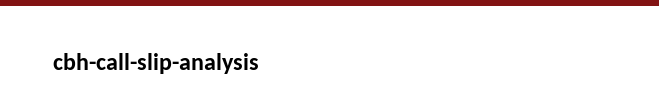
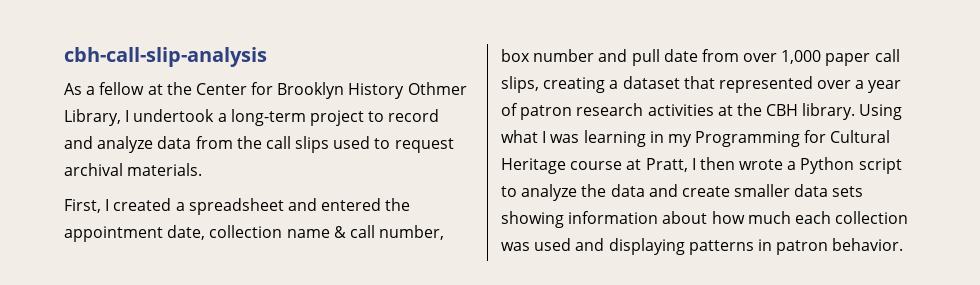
+ As a fellow at the Center for Brooklyn History Othmer Library, I undertook a long-term project to record and analyze data from the call slips used to request archival materials.
+ First, I created a spreadsheet and entered the appointment date, collection name & call number, box number and pull date from over 1,000 paper call slips, creating a dataset that represented over a year of patron research activities at the CBH library. Using what I was learning in my Programming for Cultural Heritage course at Pratt, I then wrote a Python script to analyze the data and create smaller data sets showing information about how much each collection was used and displaying patterns in patron behavior.

